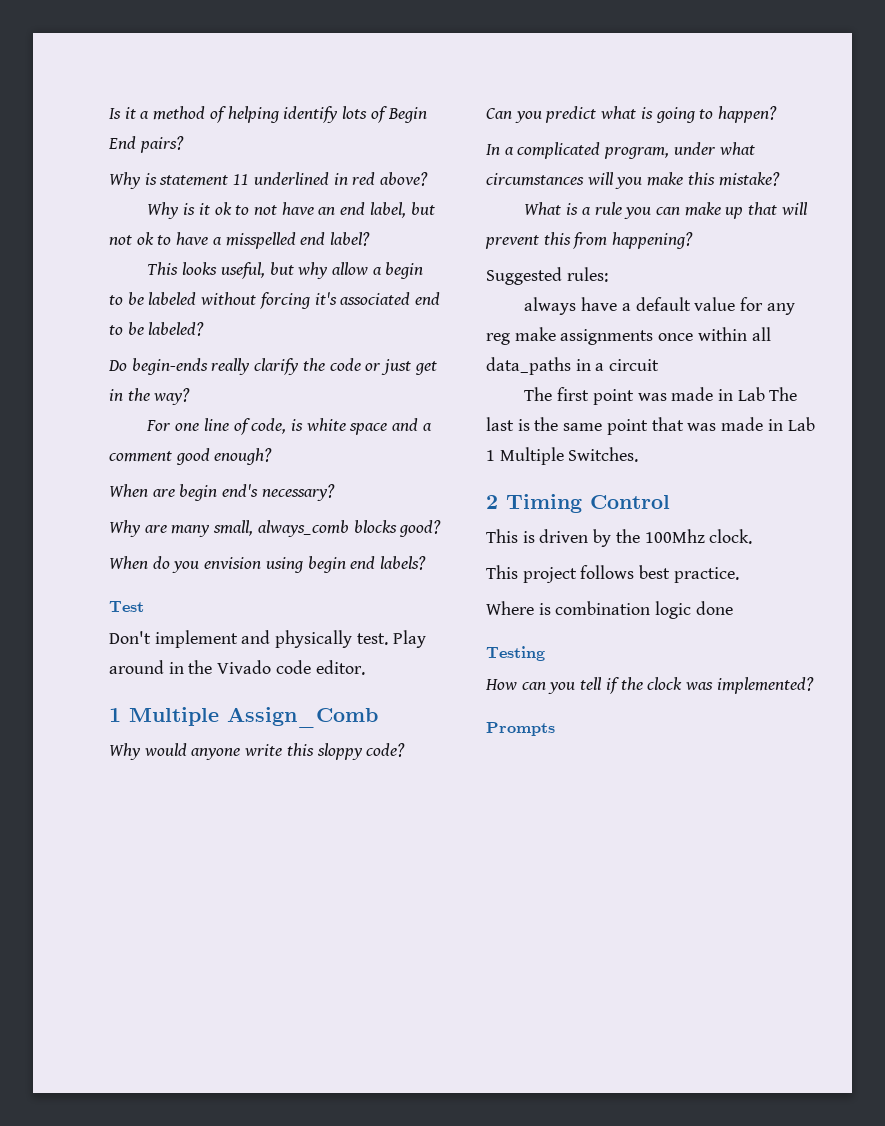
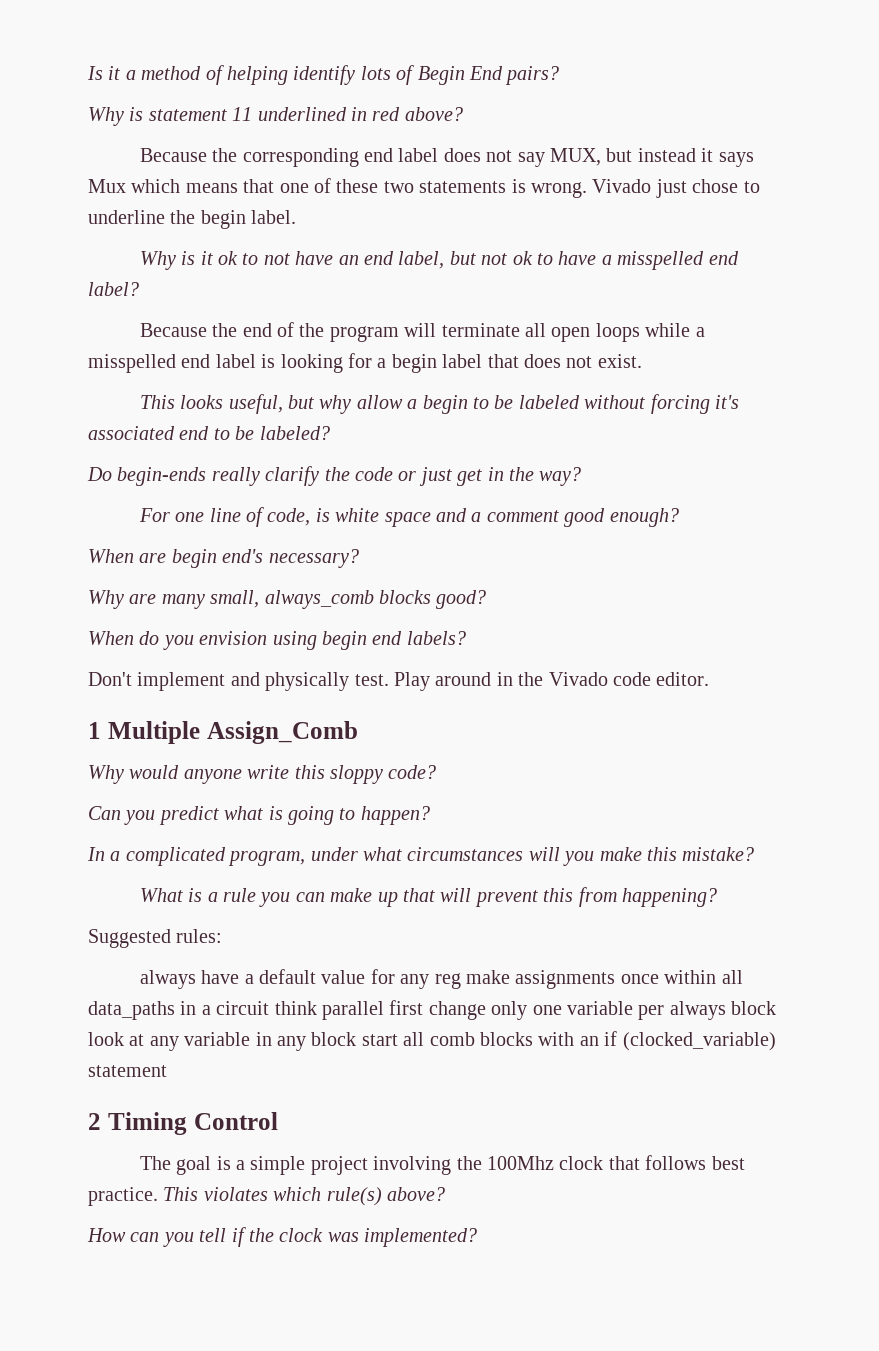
+ Because the corresponding end label does not say MUX, but instead it says Mux which means that one of these two statements is wrong. Vivado just chose to underline the begin label.
+ Because the end of the program will terminate all open loops while a misspelled end label is looking for a begin label that does not exist.
- Test
- always have a default value for any reg make assignments once within all data_paths in a circuit
- The first point was made in Lab The last is the same point that was made in Lab 1 Multiple Switches.
+ always have a default value for any reg make assignments once within all data_paths in a circuit think parallel first change only one variable per always block look at any variable in any block start all comb blocks with an if (clocked_variable) statement
  2 Timing Control
- This is driven by the 100Mhz clock.
- This project follows best practice.
- Where is combination logic done
- Testing
+ The goal is a simple project involving the 100Mhz clock that follows best practice. This violates which rule(s) above?
- Prompts

